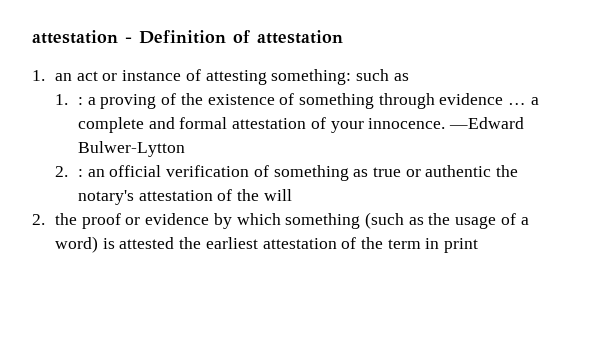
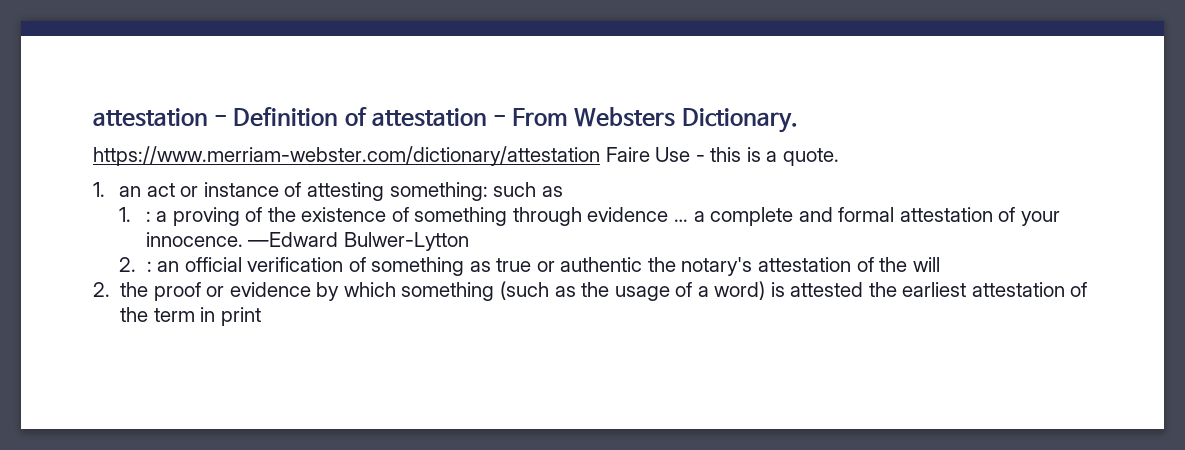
- attestation - Definition of attestation
+ attestation - Definition of attestation - From Websters Dictionary.
+ https://www.merriam-webster.com/dictionary/attestation Faire Use - this is a quote.

